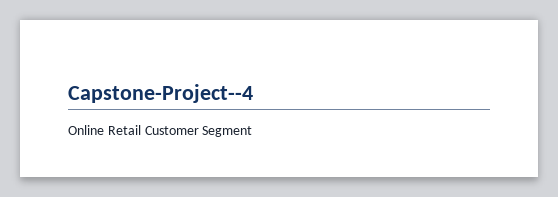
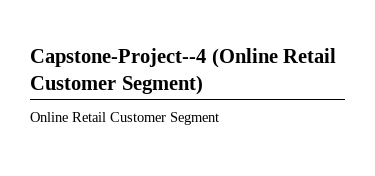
- Capstone-Project--4
+ Capstone-Project--4 (Online Retail Customer Segment)

